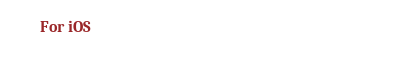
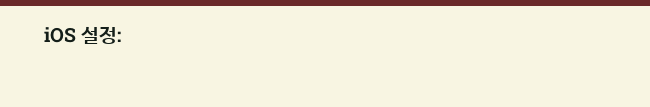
- For iOS
+ iOS 설정:

